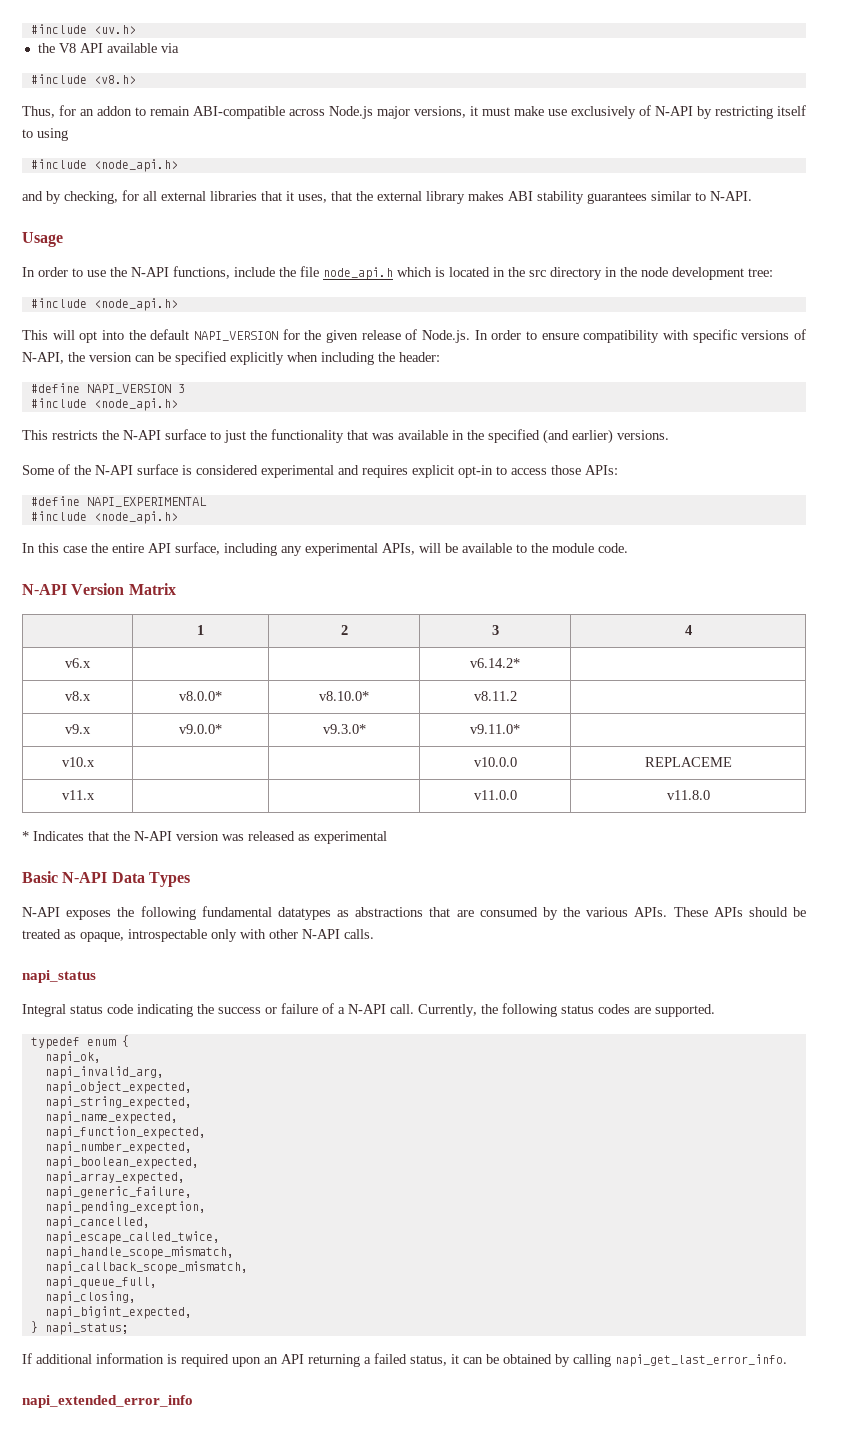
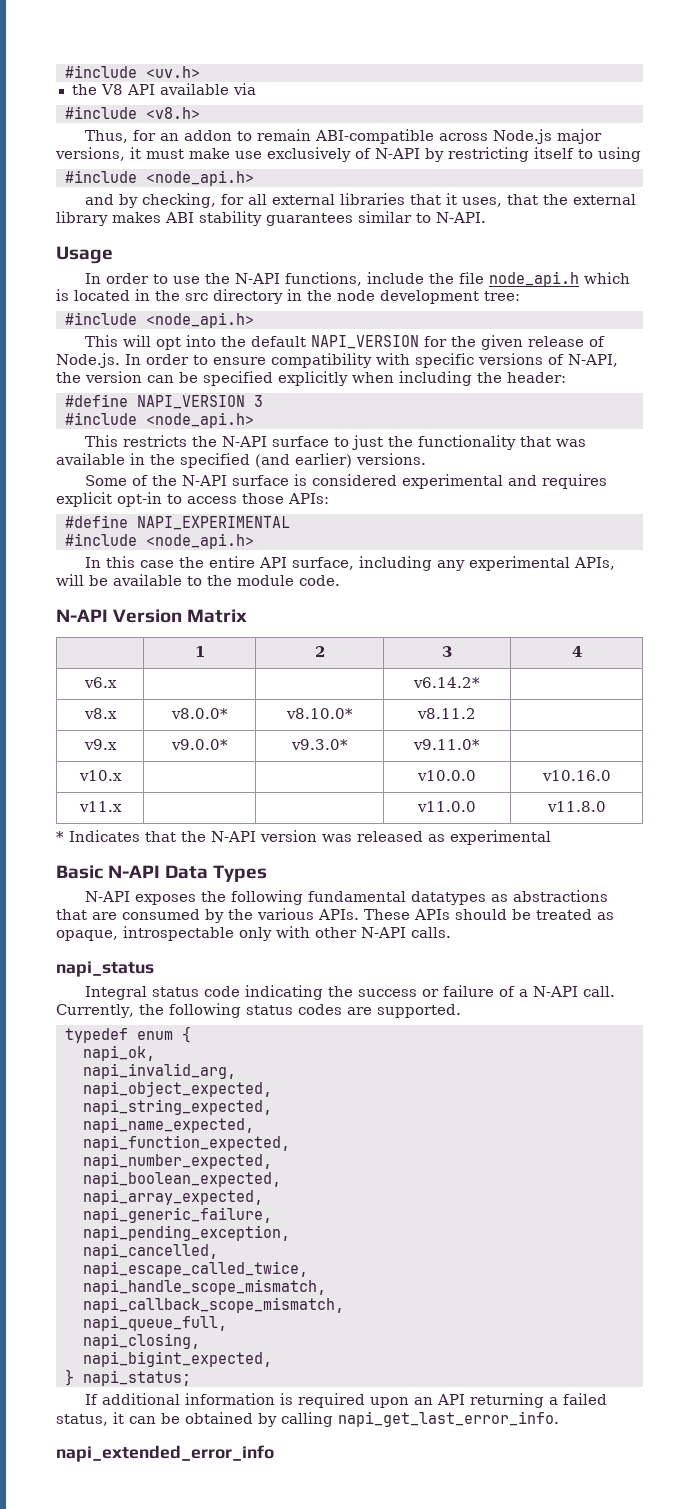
- v10.x | | | v10.0.0 | REPLACEME
+ v10.x | | | v10.0.0 | v10.16.0

